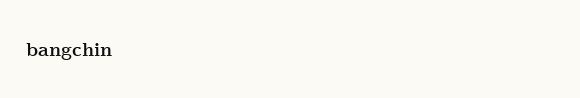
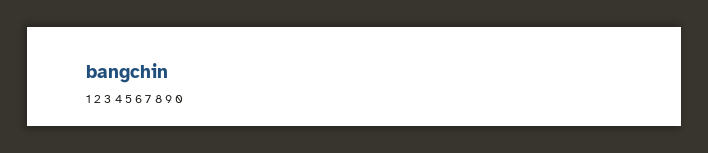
+ 1 2 3 4 5 6 7 8 9 0

